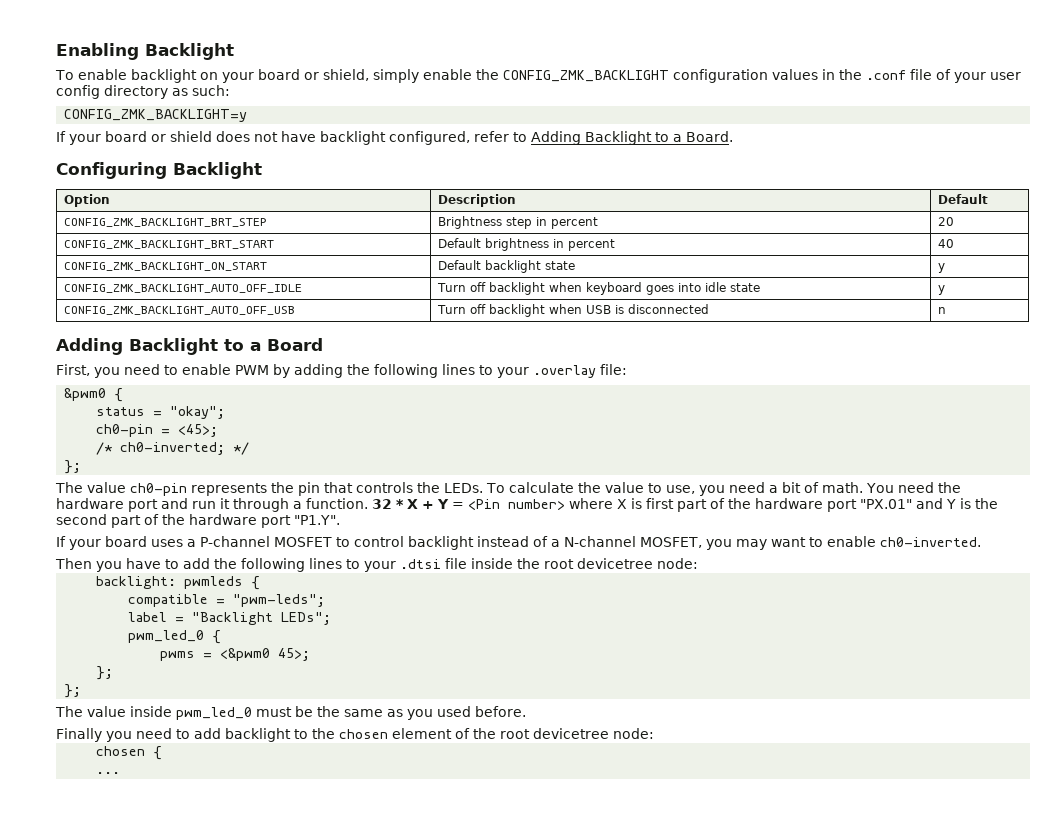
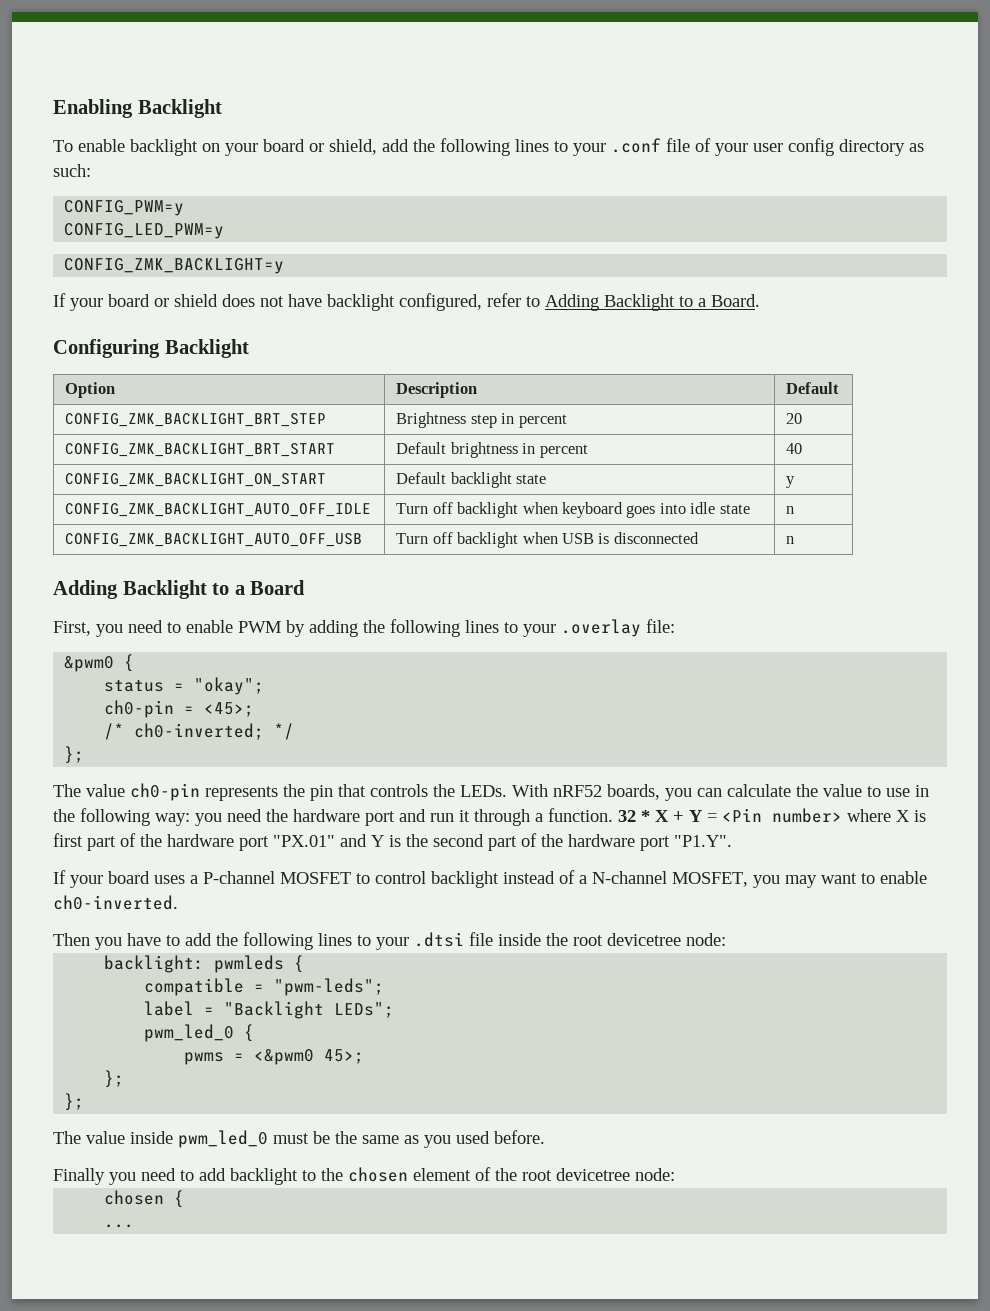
- To enable backlight on your board or shield, simply enable the CONFIG_ZMK_BACKLIGHT configuration values in the .conf file of your user config directory as such:
+ To enable backlight on your board or shield, add the following lines to your .conf file of your user config directory as such:
+ CONFIG_PWM=y
+ CONFIG_LED_PWM=y
- CONFIG_ZMK_BACKLIGHT_AUTO_OFF_IDLE | Turn off backlight when keyboard goes into idle state | y
+ CONFIG_ZMK_BACKLIGHT_AUTO_OFF_IDLE | Turn off backlight when keyboard goes into idle state | n
- To calculate the value to use, you need a bit of math. You need the hardware port and run it through a function.
+ With nRF52 boards, you can calculate the value to use in the following way: you need the hardware port and run it through a function.

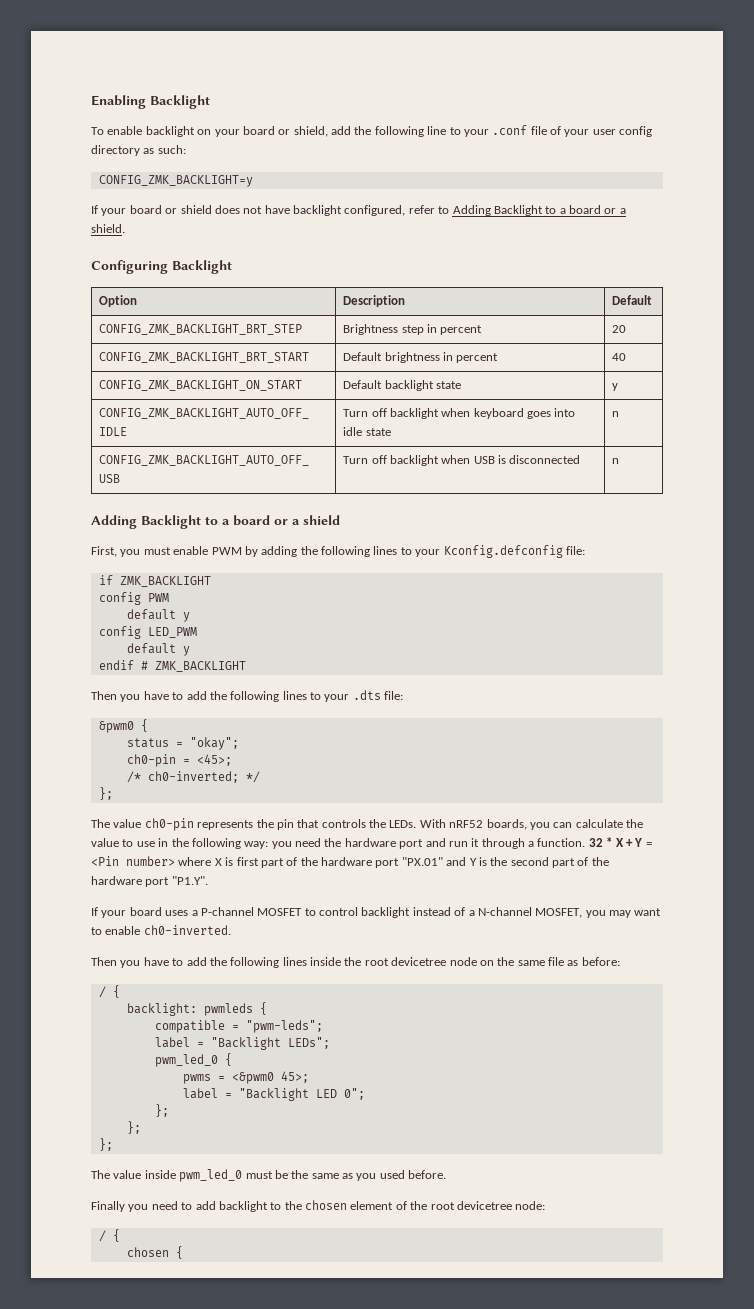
- To enable backlight on your board or shield, add the following lines to your .conf file of your user config directory as such:
+ To enable backlight on your board or shield, add the following line to your .conf file of your user config directory as such:
- CONFIG_PWM=y
- CONFIG_LED_PWM=y
- If your board or shield does not have backlight configured, refer to Adding Backlight to a Board.
+ If your board or shield does not have backlight configured, refer to Adding Backlight to a board or a shield.
- Adding Backlight to a Board
+ Adding Backlight to a board or a shield
- First, you need to enable PWM by adding the following lines to your .overlay file:
+ First, you must enable PWM by adding the following lines to your Kconfig.defconfig file:
+ if ZMK_BACKLIGHT
+ config PWM
+ default y
+ config LED_PWM
+ default y
+ endif # ZMK_BACKLIGHT
+ Then you have to add the following lines to your .dts file:
- Then you have to add the following lines to your .dtsi file inside the root devicetree node:
+ Then you have to add the following lines inside the root devicetree node on the same file as before:
+ / {
+ label = "Backlight LED 0";
+ };
  Finally you need to add backlight to the chosen element of the root devicetree node:
+ / {
- ...

